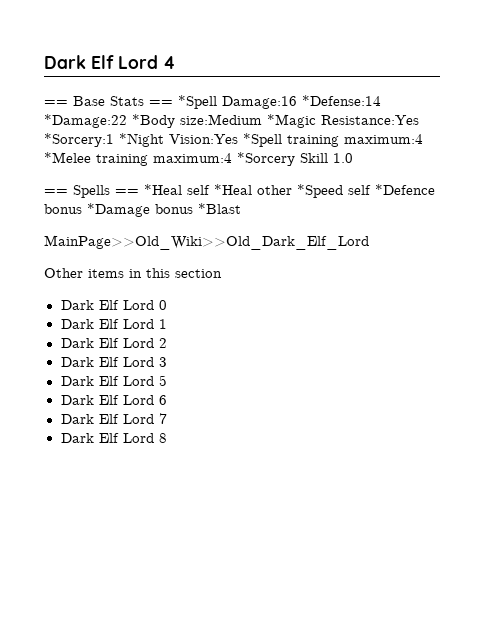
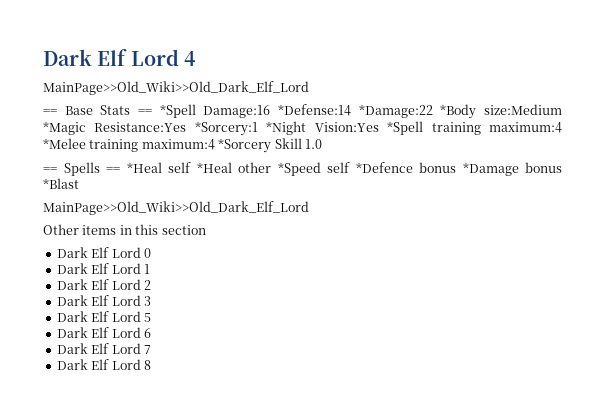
  Dark Elf Lord 4
+ MainPage>>Old_Wiki>>Old_Dark_Elf_Lord

